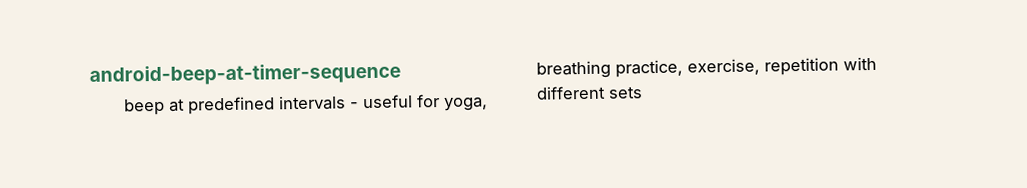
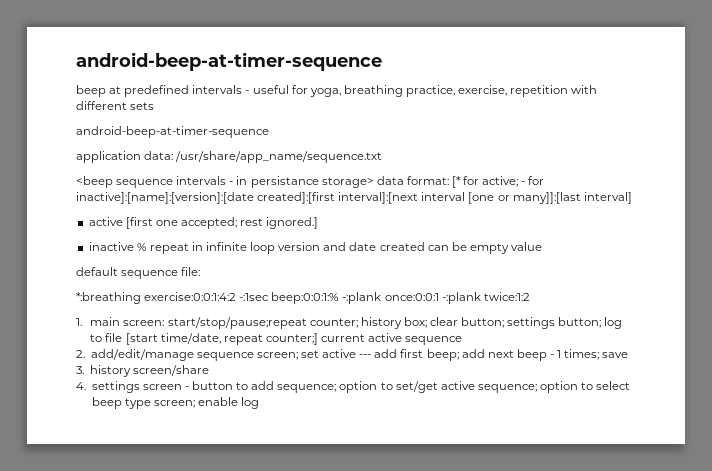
  beep at predefined intervals - useful for yoga, breathing practice, exercise, repetition with different sets
+ android-beep-at-timer-sequence
+ application data: /usr/share/app_name/sequence.txt
+ <beep sequence intervals - in persistance storage> data format: [* for active; - for inactive]:[name]:[version]:[date created]:[first interval]:[next interval [one or many]]:[last interval]
+ active [first one accepted; rest ignored.]
+ inactive % repeat in infinite loop version and date created can be empty value
+ default sequence file:
+ *:breathing exercise:0:0:1:4:2 -:1sec beep:0:0:1:% -:plank once:0:0:1 -:plank twice:1:2
+ 1. main screen: start/stop/pause;repeat counter; history box; clear button; settings button; log to file [start time/date, repeat counter;] current active sequence
+ 2. add/edit/manage sequence screen; set active --- add first beep; add next beep - 1 times; save
+ 3. history screen/share
+ 4. settings screen - button to add sequence; option to set/get active sequence; option to select beep type screen; enable log

